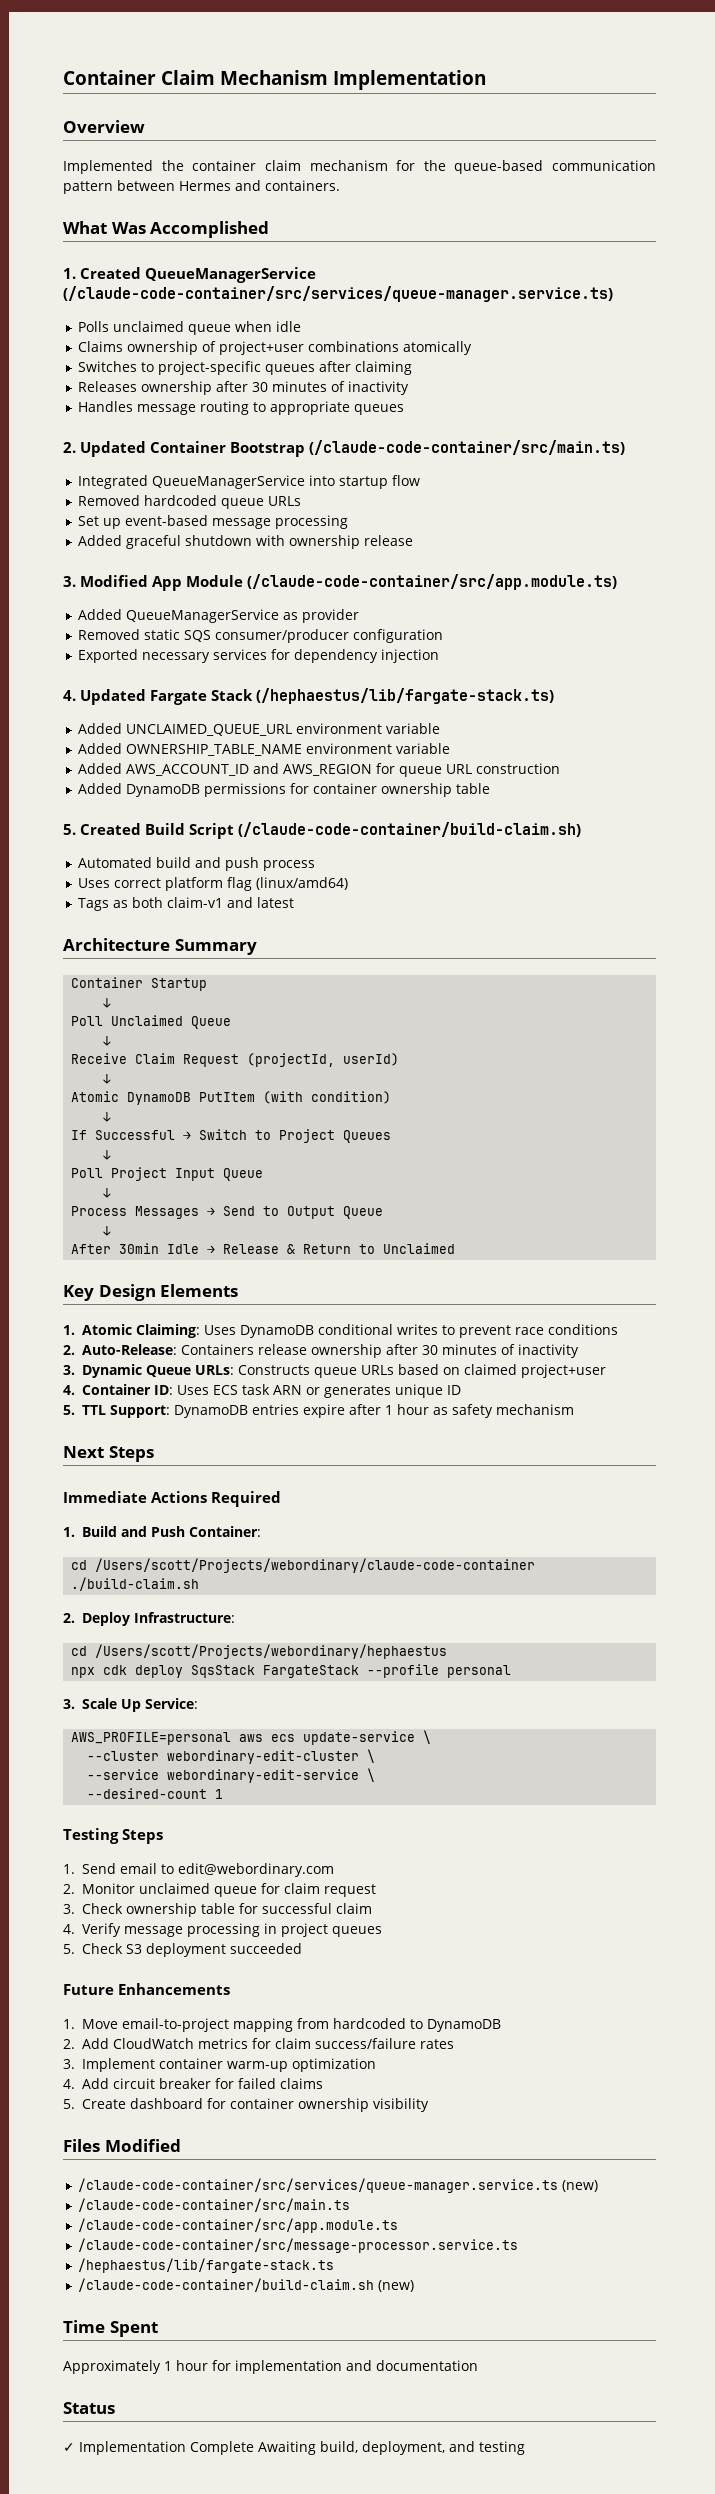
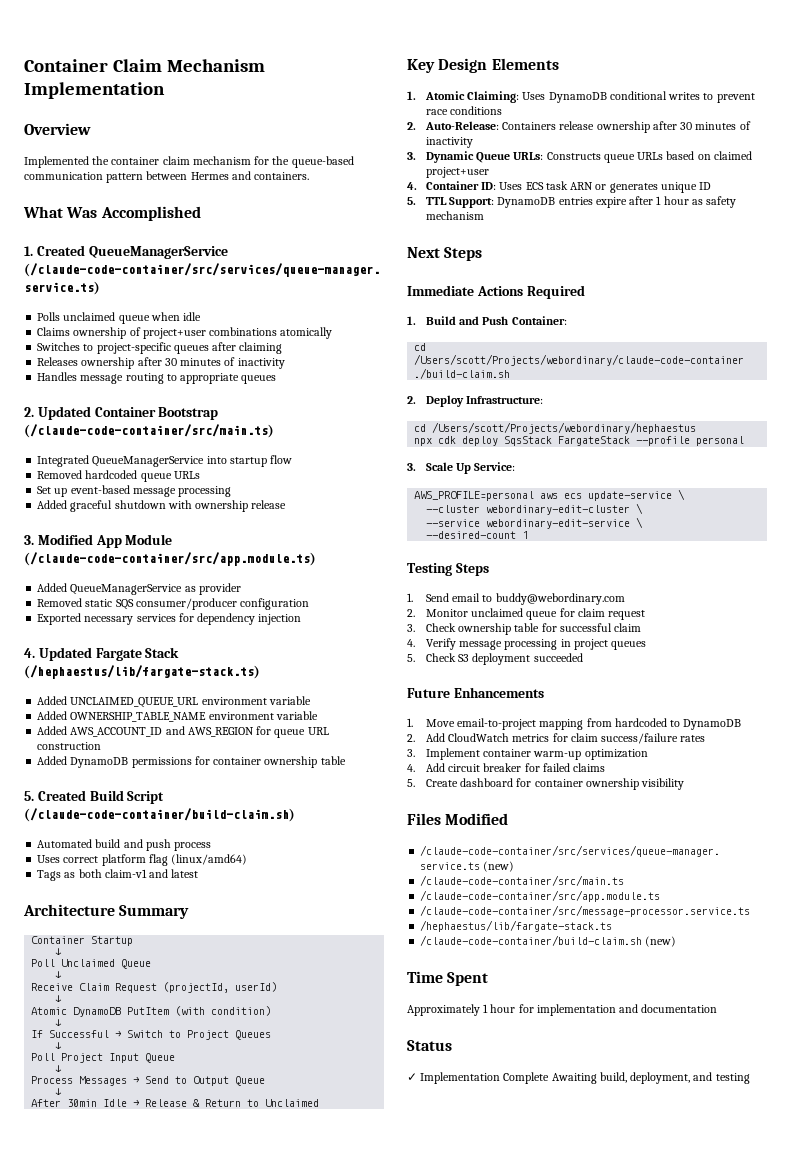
- 1. Send email to edit@webordinary.com
+ 1. Send email to buddy@webordinary.com

